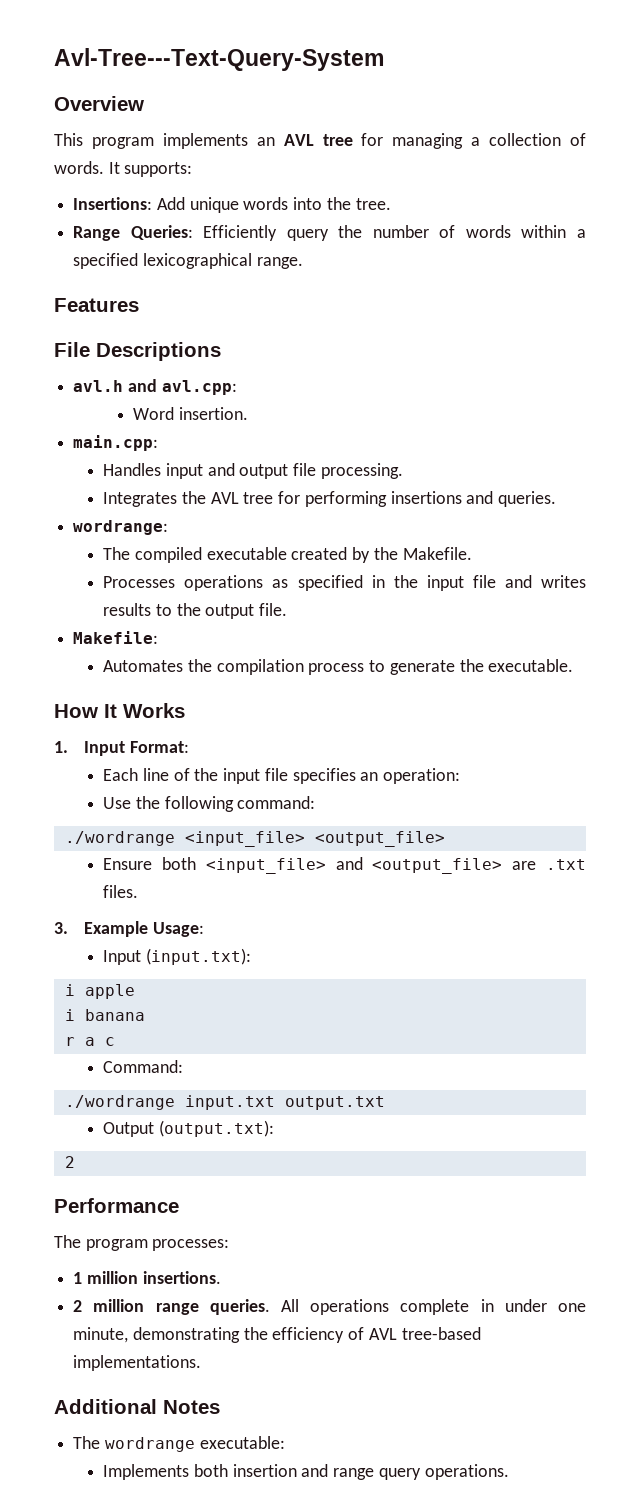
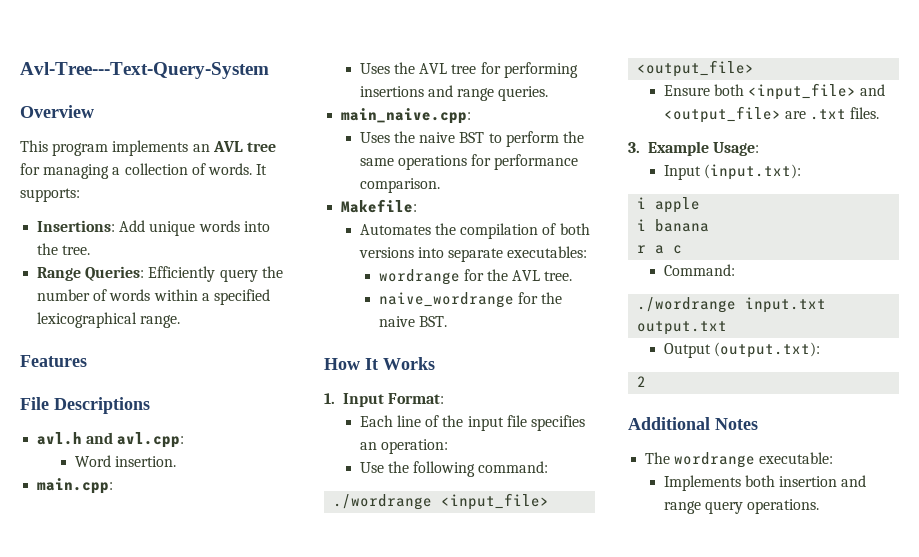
- Handles input and output file processing.
- Integrates the AVL tree for performing insertions and queries.
+ Uses the AVL tree for performing insertions and range queries.
- wordrange:
- The compiled executable created by the Makefile.
- Processes operations as specified in the input file and writes results to the output file.
+ main_naive.cpp:
+ Uses the naive BST to perform the same operations for performance comparison.
  Makefile:
- Automates the compilation process to generate the executable.
+ Automates the compilation of both versions into separate executables:
+ wordrange for the AVL tree.
+ naive_wordrange for the naive BST.
- Performance
- The program processes:
- 1 million insertions.
- 2 million range queries. All operations complete in under one minute, demonstrating the efficiency of AVL tree-based implementations.

